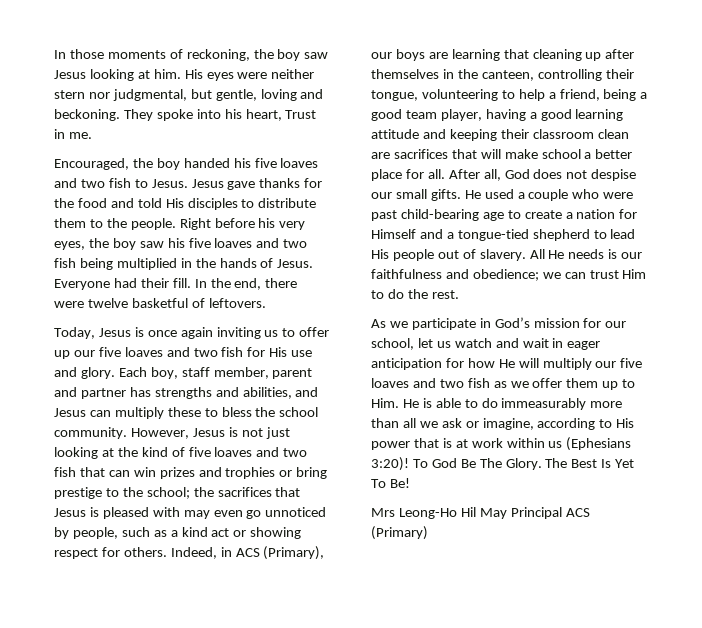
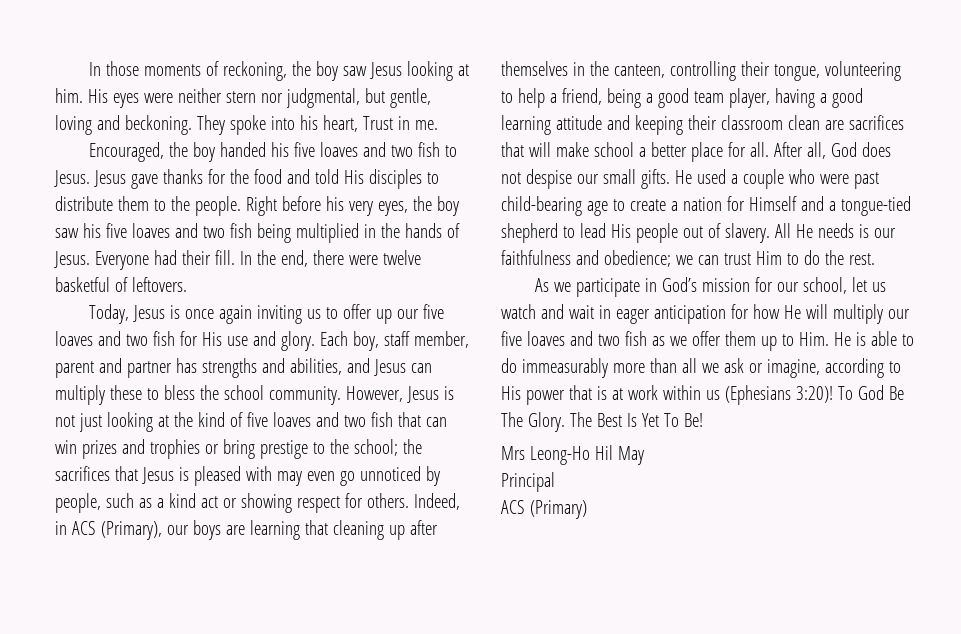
- Mrs Leong-Ho Hil May Principal ACS (Primary)
+ Mrs Leong-Ho Hil May
+ Principal
+ ACS (Primary)

